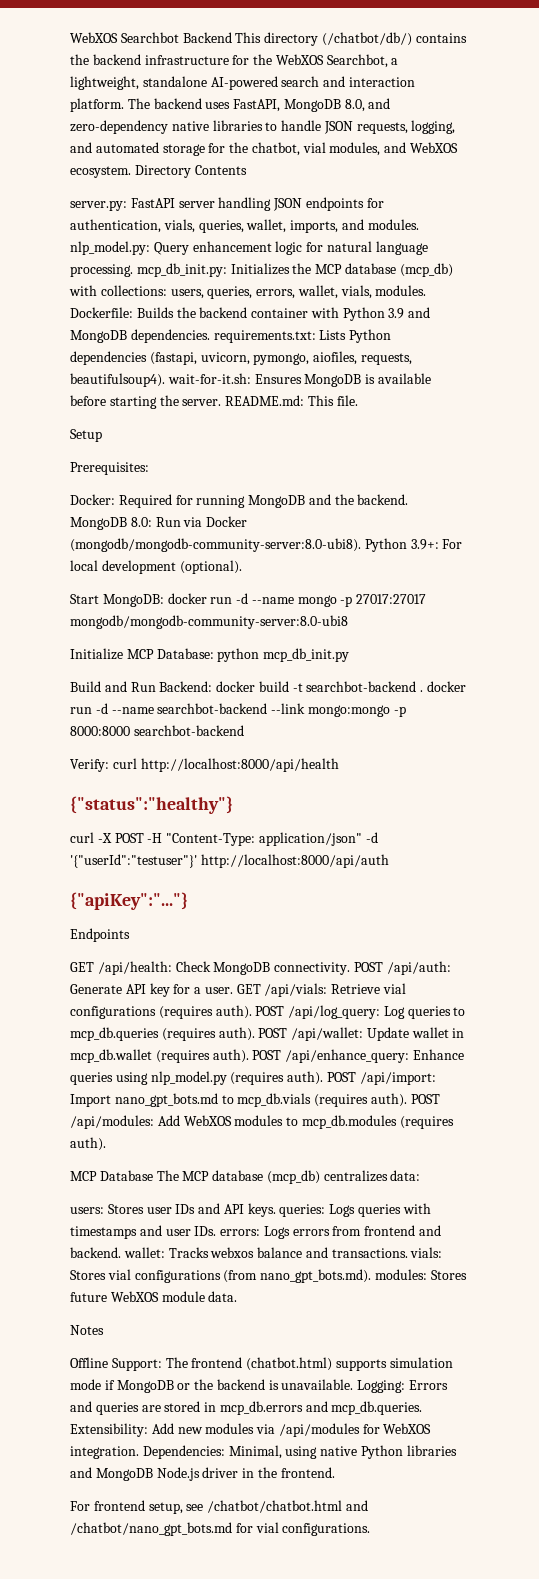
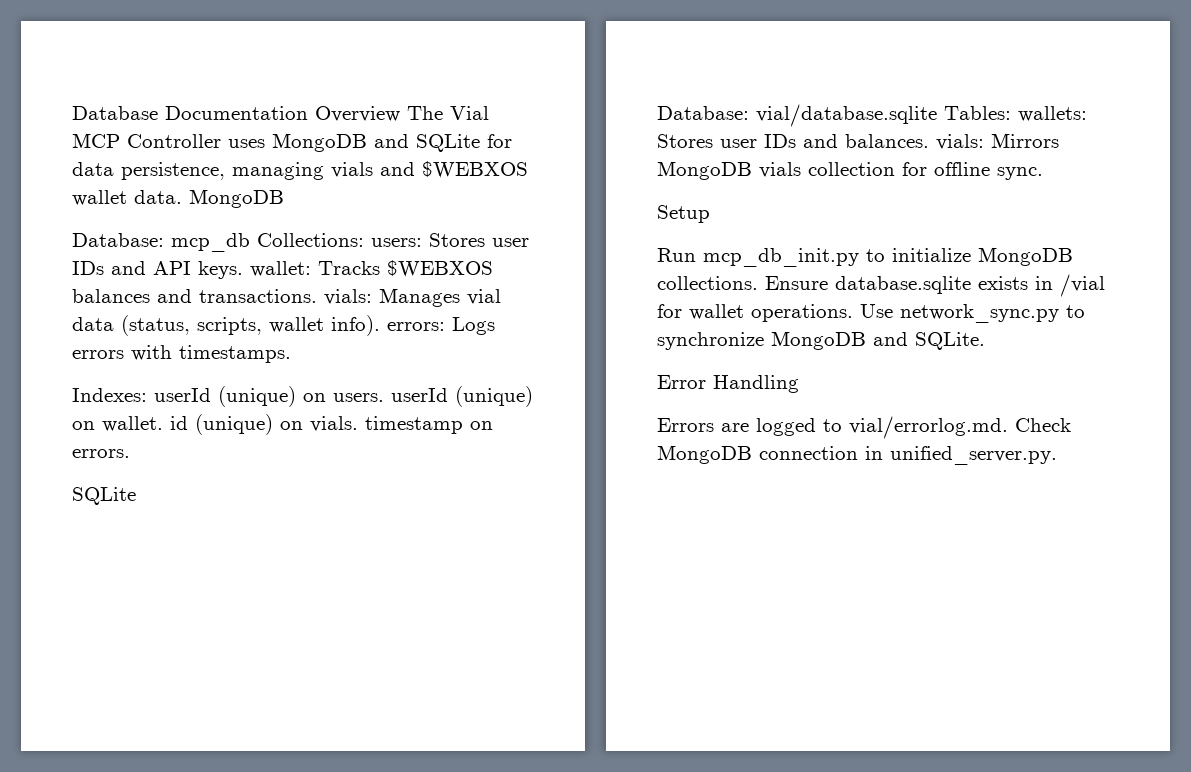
- WebXOS Searchbot Backend This directory (/chatbot/db/) contains the backend infrastructure for the WebXOS Searchbot, a lightweight, standalone AI-powered search and interaction platform. The backend uses FastAPI, MongoDB 8.0, and zero-dependency native libraries to handle JSON requests, logging, and automated storage for the chatbot, vial modules, and WebXOS ecosystem. Directory Contents
- server.py: FastAPI server handling JSON endpoints for authentication, vials, queries, wallet, imports, and modules. nlp_model.py: Query enhancement logic for natural language processing. mcp_db_init.py: Initializes the MCP database (mcp_db) with collections: users, queries, errors, wallet, vials, modules. Dockerfile: Builds the backend container with Python 3.9 and MongoDB dependencies. requirements.txt: Lists Python dependencies (fastapi, uvicorn, pymongo, aiofiles, requests, beautifulsoup4). wait-for-it.sh: Ensures MongoDB is available before starting the server. README.md: This file.
+ Database Documentation Overview The Vial MCP Controller uses MongoDB and SQLite for data persistence, managing vials and $WEBXOS wallet data. MongoDB
+ Database: mcp_db Collections: users: Stores user IDs and API keys. wallet: Tracks $WEBXOS balances and transactions. vials: Manages vial data (status, scripts, wallet info). errors: Logs errors with timestamps.
+ Indexes: userId (unique) on users. userId (unique) on wallet. id (unique) on vials. timestamp on errors.
+ SQLite
+ Database: vial/database.sqlite Tables: wallets: Stores user IDs and balances. vials: Mirrors MongoDB vials collection for offline sync.
  Setup
- Prerequisites:
- Docker: Required for running MongoDB and the backend. MongoDB 8.0: Run via Docker (mongodb/mongodb-community-server:8.0-ubi8). Python 3.9+: For local development (optional).
- Start MongoDB: docker run -d --name mongo -p 27017:27017 mongodb/mongodb-community-server:8.0-ubi8
- Initialize MCP Database: python mcp_db_init.py
- Build and Run Backend: docker build -t searchbot-backend . docker run -d --name searchbot-backend --link mongo:mongo -p 8000:8000 searchbot-backend
- Verify: curl http://localhost:8000/api/health
- {"status":"healthy"}
- curl -X POST -H "Content-Type: application/json" -d '{"userId":"testuser"}' http://localhost:8000/api/auth
- {"apiKey":"..."}
- Endpoints
- GET /api/health: Check MongoDB connectivity. POST /api/auth: Generate API key for a user. GET /api/vials: Retrieve vial configurations (requires auth). POST /api/log_query: Log queries to mcp_db.queries (requires auth). POST /api/wallet: Update wallet in mcp_db.wallet (requires auth). POST /api/enhance_query: Enhance queries using nlp_model.py (requires auth). POST /api/import: Import nano_gpt_bots.md to mcp_db.vials (requires auth). POST /api/modules: Add WebXOS modules to mcp_db.modules (requires auth).
- MCP Database The MCP database (mcp_db) centralizes data:
- users: Stores user IDs and API keys. queries: Logs queries with timestamps and user IDs. errors: Logs errors from frontend and backend. wallet: Tracks webxos balance and transactions. vials: Stores vial configurations (from nano_gpt_bots.md). modules: Stores future WebXOS module data.
- Notes
- Offline Support: The frontend (chatbot.html) supports simulation mode if MongoDB or the backend is unavailable. Logging: Errors and queries are stored in mcp_db.errors and mcp_db.queries. Extensibility: Add new modules via /api/modules for WebXOS integration. Dependencies: Minimal, using native Python libraries and MongoDB Node.js driver in the frontend.
- For frontend setup, see /chatbot/chatbot.html and /chatbot/nano_gpt_bots.md for vial configurations.
+ Run mcp_db_init.py to initialize MongoDB collections. Ensure database.sqlite exists in /vial for wallet operations. Use network_sync.py to synchronize MongoDB and SQLite.
+ Error Handling
+ Errors are logged to vial/errorlog.md. Check MongoDB connection in unified_server.py.

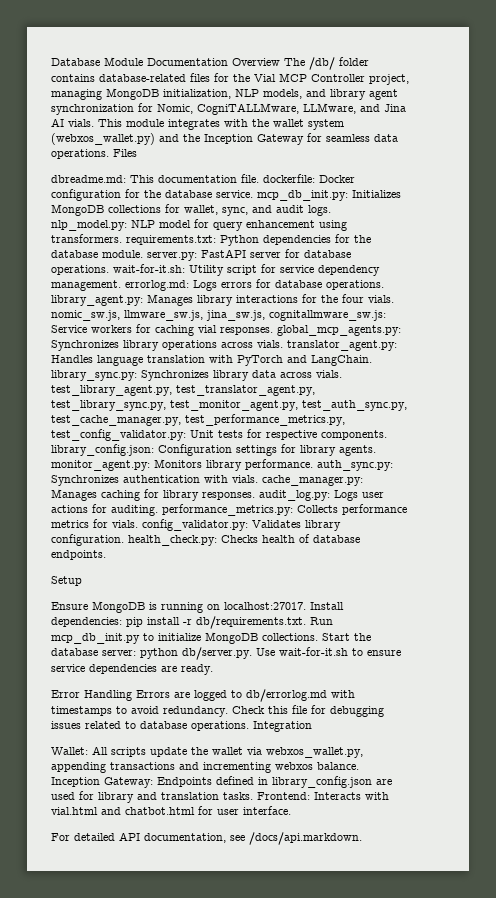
- Database Documentation Overview The Vial MCP Controller uses MongoDB and SQLite for data persistence, managing vials and $WEBXOS wallet data. MongoDB
- Database: mcp_db Collections: users: Stores user IDs and API keys. wallet: Tracks $WEBXOS balances and transactions. vials: Manages vial data (status, scripts, wallet info). errors: Logs errors with timestamps.
- Indexes: userId (unique) on users. userId (unique) on wallet. id (unique) on vials. timestamp on errors.
- SQLite
- Database: vial/database.sqlite Tables: wallets: Stores user IDs and balances. vials: Mirrors MongoDB vials collection for offline sync.
+ Database Module Documentation Overview The /db/ folder contains database-related files for the Vial MCP Controller project, managing MongoDB initialization, NLP models, and library agent synchronization for Nomic, CogniTALLMware, LLMware, and Jina AI vials. This module integrates with the wallet system (webxos_wallet.py) and the Inception Gateway for seamless data operations. Files
+ dbreadme.md: This documentation file. dockerfile: Docker configuration for the database service. mcp_db_init.py: Initializes MongoDB collections for wallet, sync, and audit logs. nlp_model.py: NLP model for query enhancement using transformers. requirements.txt: Python dependencies for the database module. server.py: FastAPI server for database operations. wait-for-it.sh: Utility script for service dependency management. errorlog.md: Logs errors for database operations. library_agent.py: Manages library interactions for the four vials. nomic_sw.js, llmware_sw.js, jina_sw.js, cognitallmware_sw.js: Service workers for caching vial responses. global_mcp_agents.py: Synchronizes library operations across vials. translator_agent.py: Handles language translation with PyTorch and LangChain. library_sync.py: Synchronizes library data across vials. test_library_agent.py, test_translator_agent.py, test_library_sync.py, test_monitor_agent.py, test_auth_sync.py, test_cache_manager.py, test_performance_metrics.py, test_config_validator.py: Unit tests for respective components. library_config.json: Configuration settings for library agents. monitor_agent.py: Monitors library performance. auth_sync.py: Synchronizes authentication with vials. cache_manager.py: Manages caching for library responses. audit_log.py: Logs user actions for auditing. performance_metrics.py: Collects performance metrics for vials. config_validator.py: Validates library configuration. health_check.py: Checks health of database endpoints.
  Setup
- Run mcp_db_init.py to initialize MongoDB collections.
+ Ensure MongoDB is running on localhost:27017. Install dependencies: pip install -r db/requirements.txt. Run mcp_db_init.py to initialize MongoDB collections.
- Ensure database.sqlite exists in /vial for wallet operations. Use network_sync.py to synchronize MongoDB and SQLite.
+ Start the database server: python db/server.py. Use wait-for-it.sh to ensure service dependencies are ready.
- Error Handling
- Errors are logged to vial/errorlog.md. Check MongoDB connection in unified_server.py.
+ Error Handling Errors are logged to db/errorlog.md with timestamps to avoid redundancy. Check this file for debugging issues related to database operations. Integration
+ Wallet: All scripts update the wallet via webxos_wallet.py, appending transactions and incrementing webxos balance. Inception Gateway: Endpoints defined in library_config.json are used for library and translation tasks. Frontend: Interacts with vial.html and chatbot.html for user interface.
+ For detailed API documentation, see /docs/api.markdown.

